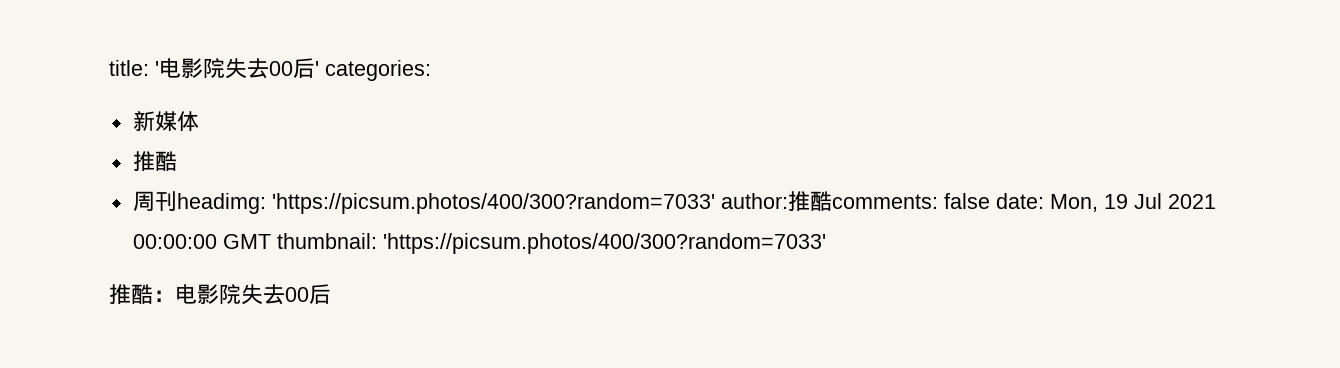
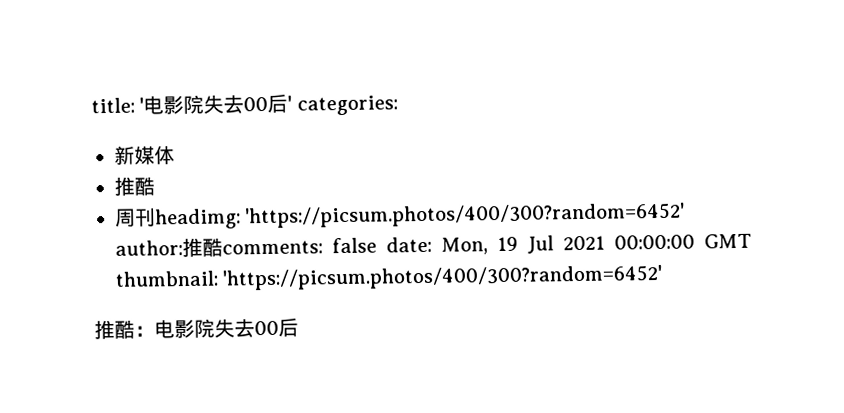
- 周刊headimg: 'https://picsum.photos/400/300?random=7033' author:推酷comments: false date: Mon, 19 Jul 2021 00:00:00 GMT thumbnail: 'https://picsum.photos/400/300?random=7033'
+ 周刊headimg: 'https://picsum.photos/400/300?random=6452' author:推酷comments: false date: Mon, 19 Jul 2021 00:00:00 GMT thumbnail: 'https://picsum.photos/400/300?random=6452'

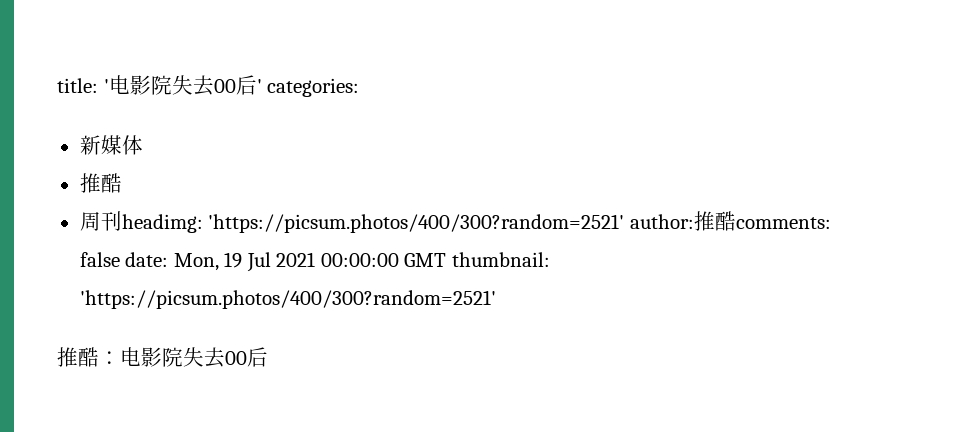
- 周刊headimg: 'https://picsum.photos/400/300?random=6452' author:推酷comments: false date: Mon, 19 Jul 2021 00:00:00 GMT thumbnail: 'https://picsum.photos/400/300?random=6452'
+ 周刊headimg: 'https://picsum.photos/400/300?random=2521' author:推酷comments: false date: Mon, 19 Jul 2021 00:00:00 GMT thumbnail: 'https://picsum.photos/400/300?random=2521'

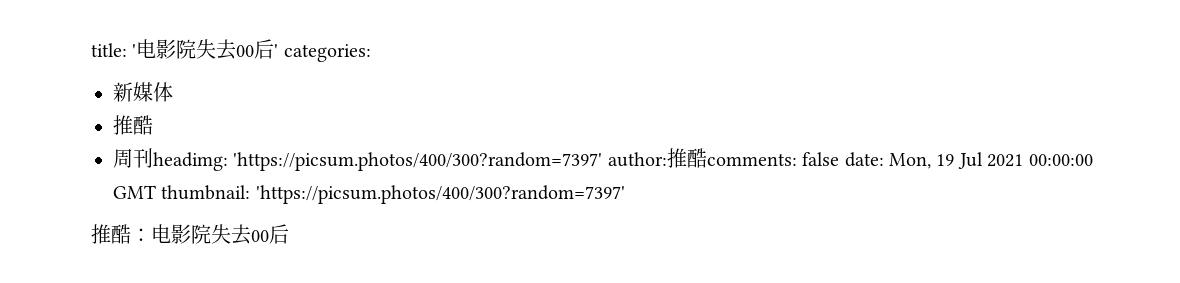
- 周刊headimg: 'https://picsum.photos/400/300?random=2521' author:推酷comments: false date: Mon, 19 Jul 2021 00:00:00 GMT thumbnail: 'https://picsum.photos/400/300?random=2521'
+ 周刊headimg: 'https://picsum.photos/400/300?random=7397' author:推酷comments: false date: Mon, 19 Jul 2021 00:00:00 GMT thumbnail: 'https://picsum.photos/400/300?random=7397'

